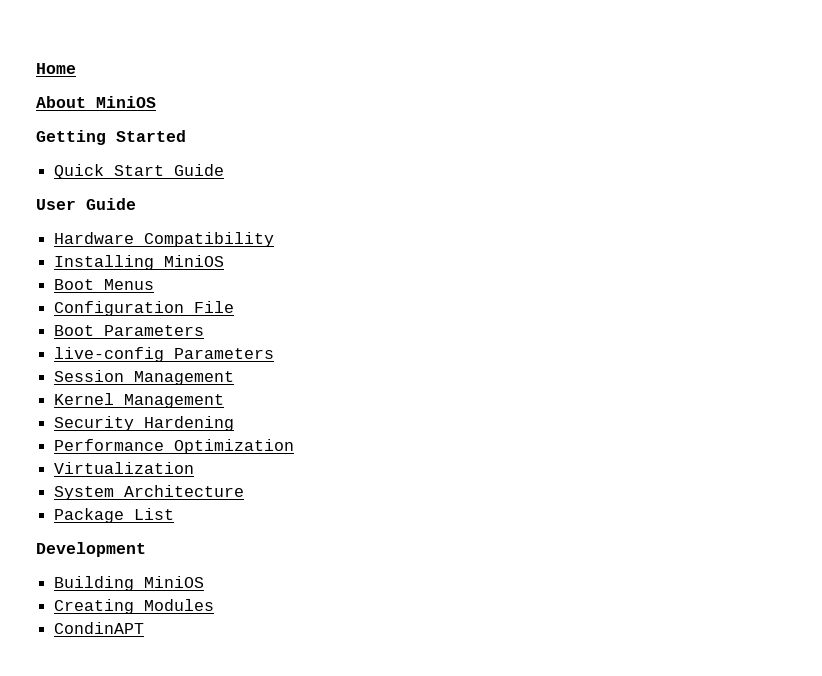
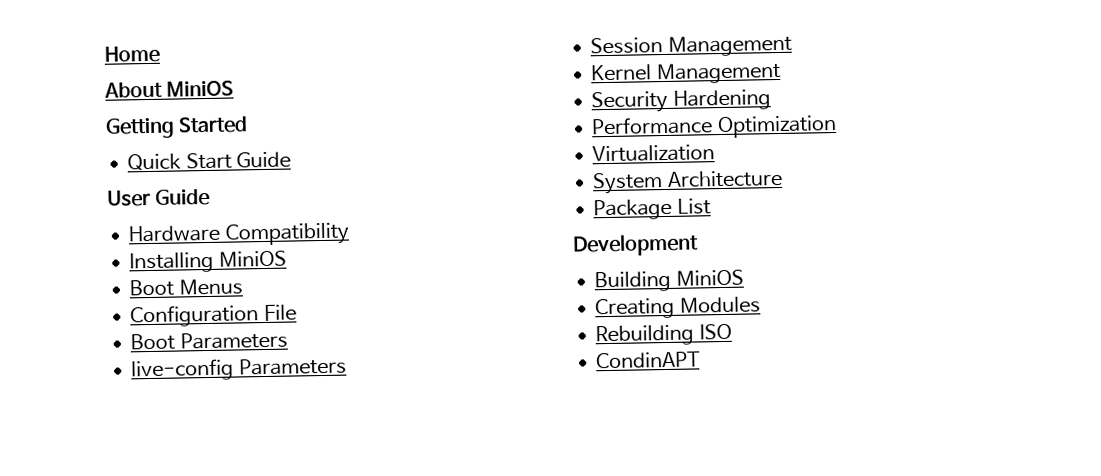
+ Rebuilding ISO

